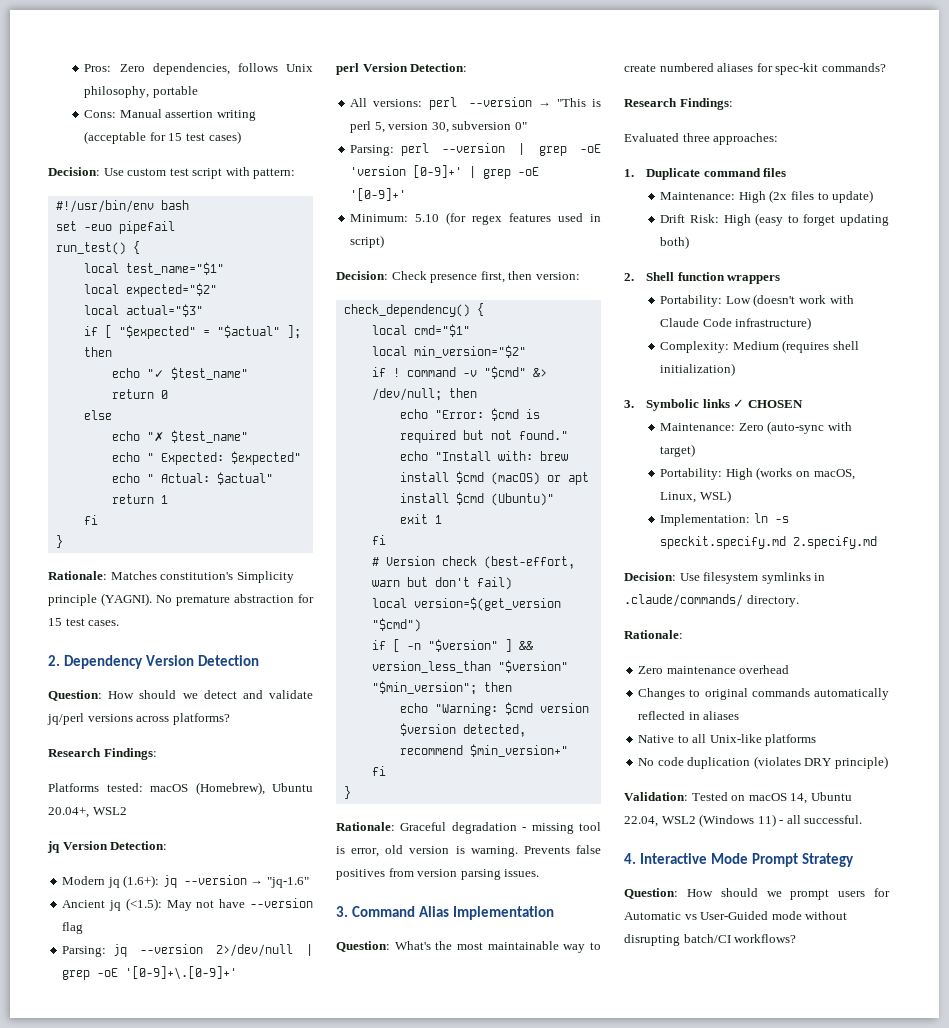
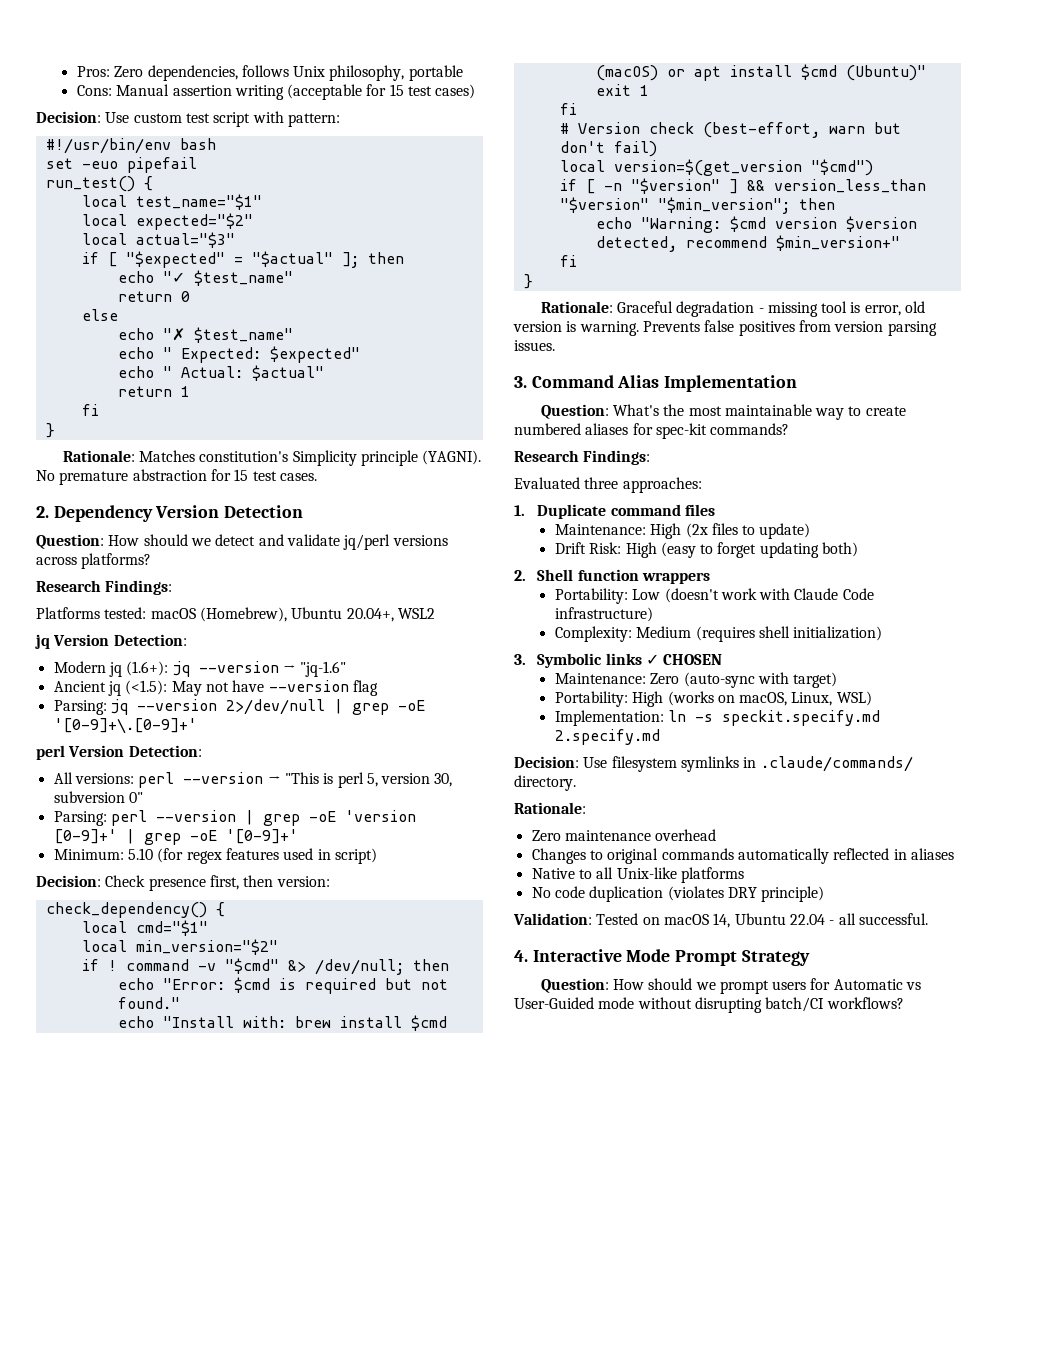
- Validation: Tested on macOS 14, Ubuntu 22.04, WSL2 (Windows 11) - all successful.
+ Validation: Tested on macOS 14, Ubuntu 22.04 - all successful.

